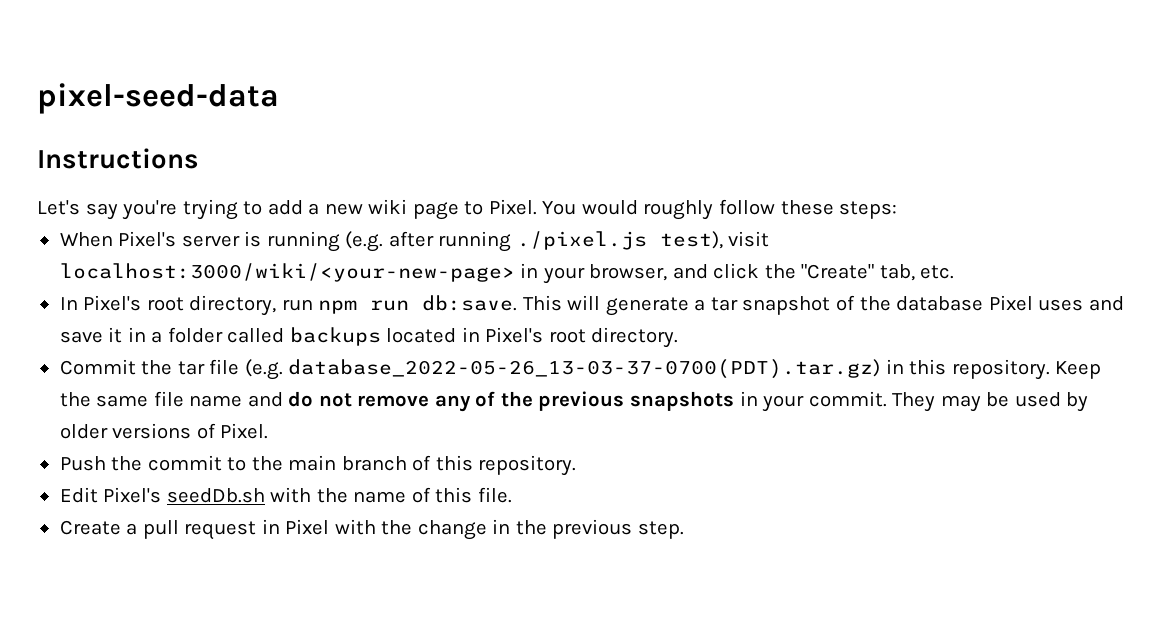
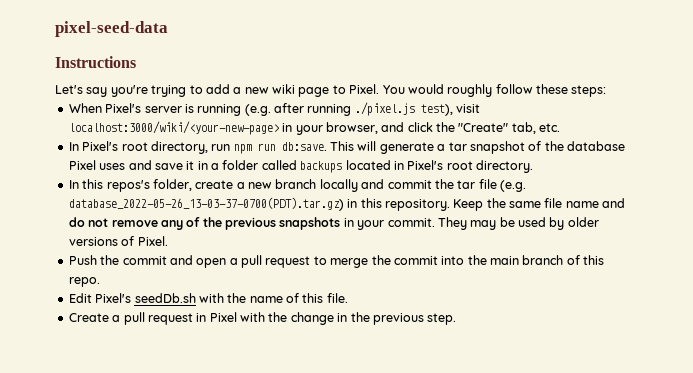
- Commit the tar file (e.g. database_2022-05-26_13-03-37-0700(PDT).tar.gz) in this repository.
+ In this repos's folder, create a new branch locally and commit the tar file (e.g. database_2022-05-26_13-03-37-0700(PDT).tar.gz) in this repository.
- Push the commit to the main branch of this repository.
+ Push the commit and open a pull request to merge the commit into the main branch of this repo.

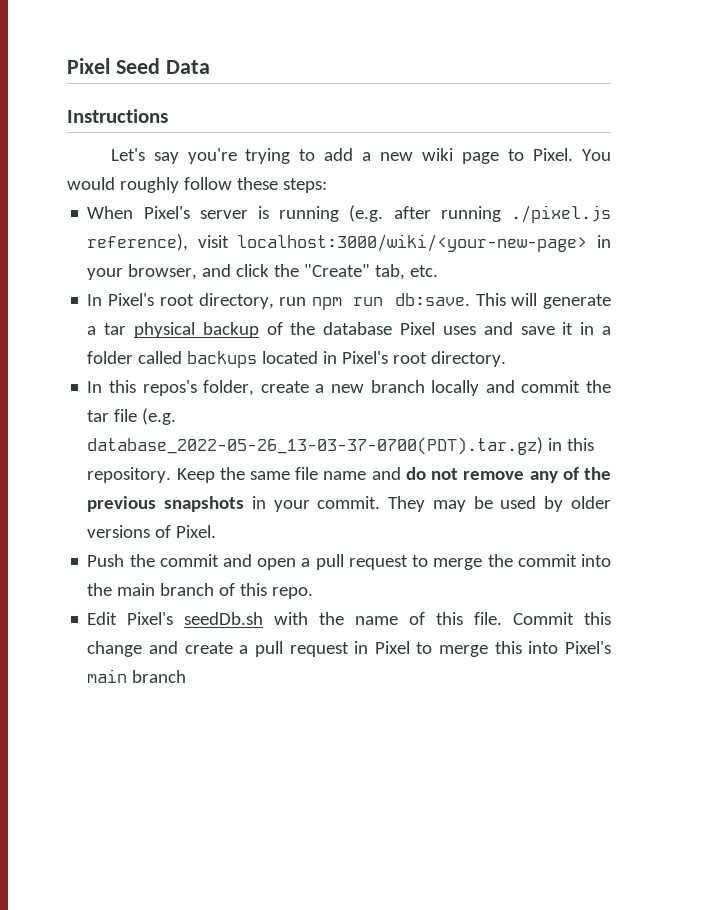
- pixel-seed-data
+ Pixel Seed Data
- When Pixel's server is running (e.g. after running ./pixel.js test), visit localhost:3000/wiki/<your-new-page> in your browser, and click the "Create" tab, etc.
+ When Pixel's server is running (e.g. after running ./pixel.js reference), visit localhost:3000/wiki/<your-new-page> in your browser, and click the "Create" tab, etc.
- This will generate a tar snapshot of the database Pixel uses and save it in a folder called backups located in Pixel's root directory.
+ This will generate a tar physical backup of the database Pixel uses and save it in a folder called backups located in Pixel's root directory.
- Edit Pixel's seedDb.sh with the name of this file.
- Create a pull request in Pixel with the change in the previous step.
+ Edit Pixel's seedDb.sh with the name of this file. Commit this change and create a pull request in Pixel to merge this into Pixel's main branch

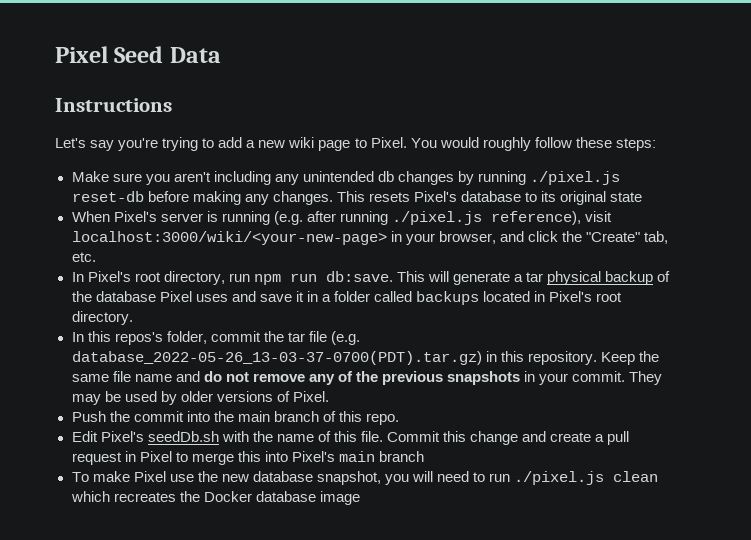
+ Make sure you aren't including any unintended db changes by running ./pixel.js reset-db before making any changes. This resets Pixel's database to its original state
- In this repos's folder, create a new branch locally and commit the tar file (e.g. database_2022-05-26_13-03-37-0700(PDT).tar.gz) in this repository.
+ In this repos's folder, commit the tar file (e.g. database_2022-05-26_13-03-37-0700(PDT).tar.gz) in this repository.
- Push the commit and open a pull request to merge the commit into the main branch of this repo.
+ Push the commit into the main branch of this repo.
+ To make Pixel use the new database snapshot, you will need to run ./pixel.js clean which recreates the Docker database image

